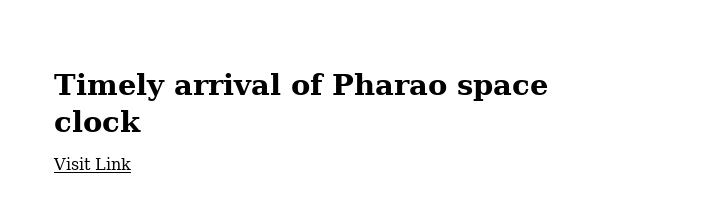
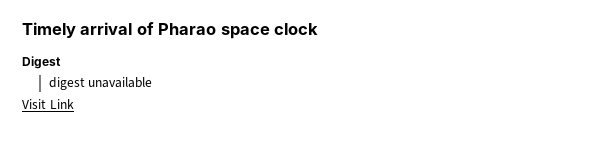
+ Digest
+ digest unavailable

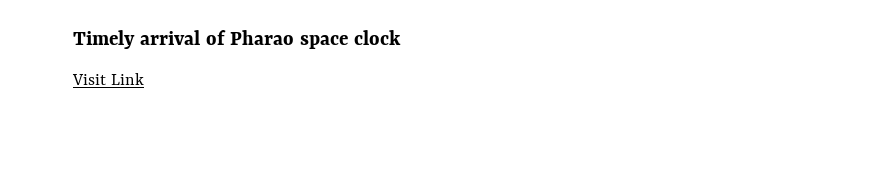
- Digest
- digest unavailable

